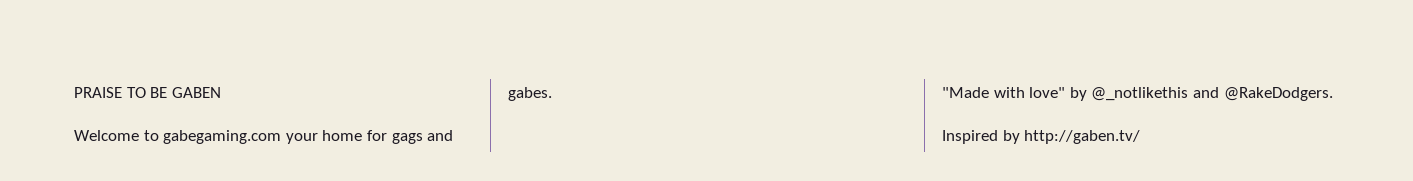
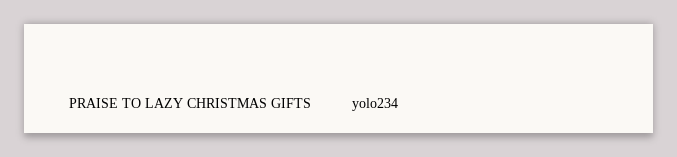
- PRAISE TO BE GABEN
- Welcome to gabegaming.com your home for gags and gabes.
- "Made with love" by @_notlikethis and @RakeDodgers.
- Inspired by http://gaben.tv/
+ PRAISE TO LAZY CHRISTMAS GIFTS yolo234

